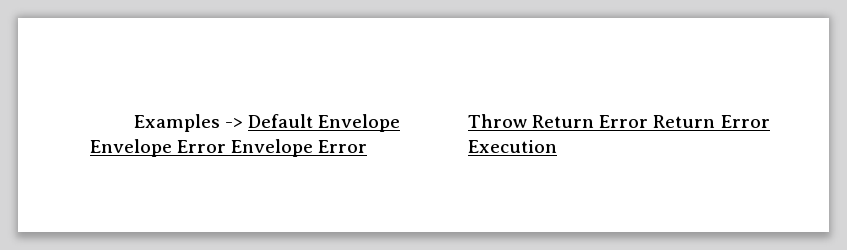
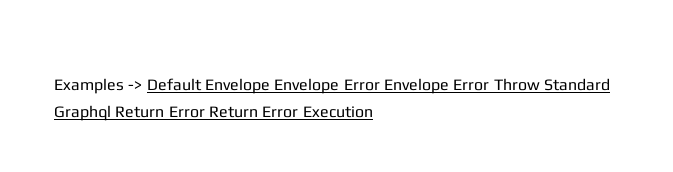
- Examples -> Default Envelope Envelope Error Envelope Error Throw Return Error Return Error Execution
+ Examples -> Default Envelope Envelope Error Envelope Error Throw Standard Graphql Return Error Return Error Execution

